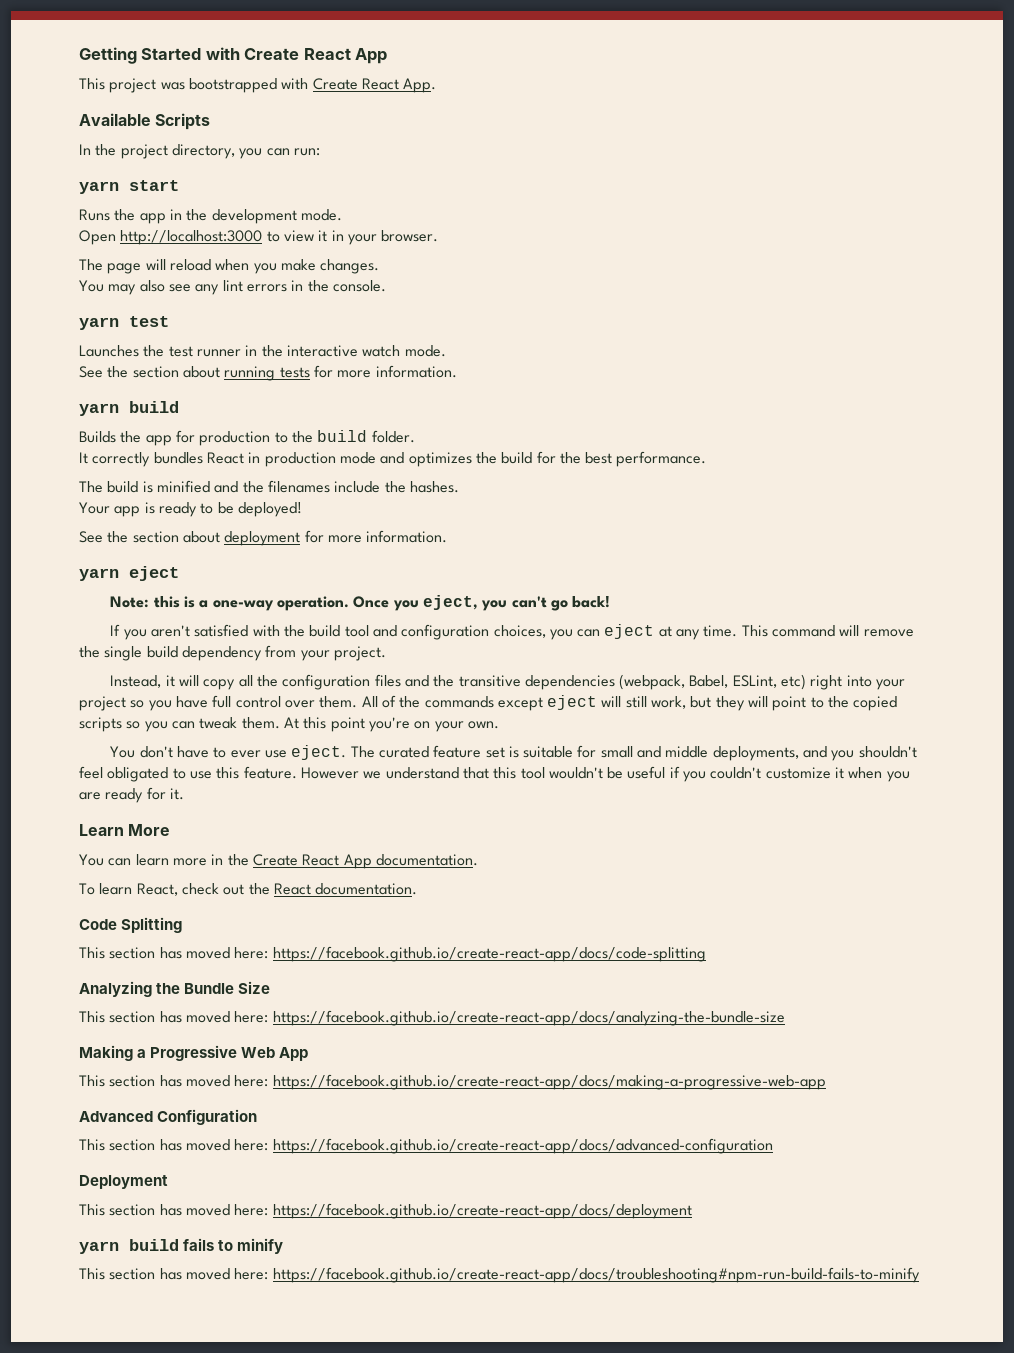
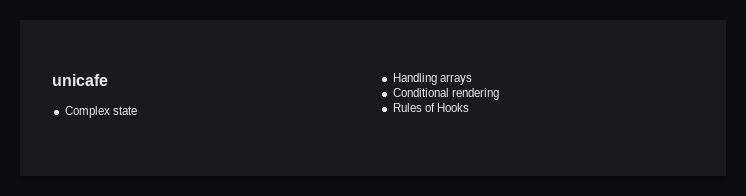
- Getting Started with Create React App
- This project was bootstrapped with Create React App.
- Available Scripts
- In the project directory, you can run:
- yarn start
- Runs the app in the development mode.
- Open http://localhost:3000 to view it in your browser.
- The page will reload when you make changes.
- You may also see any lint errors in the console.
- yarn test
- Launches the test runner in the interactive watch mode.
- See the section about running tests for more information.
- yarn build
- Builds the app for production to the build folder.
- It correctly bundles React in production mode and optimizes the build for the best performance.
- The build is minified and the filenames include the hashes.
- Your app is ready to be deployed!
- See the section about deployment for more information.
- yarn eject
- Note: this is a one-way operation. Once you eject, you can't go back!
- If you aren't satisfied with the build tool and configuration choices, you can eject at any time. This command will remove the single build dependency from your project.
- Instead, it will copy all the configuration files and the transitive dependencies (webpack, Babel, ESLint, etc) right into your project so you have full control over them. All of the commands except eject will still work, but they will point to the copied scripts so you can tweak them. At this point you're on your own.
- You don't have to ever use eject. The curated feature set is suitable for small and middle deployments, and you shouldn't feel obligated to use this feature. However we understand that this tool wouldn't be useful if you couldn't customize it when you are ready for it.
- Learn More
- You can learn more in the Create React App documentation.
- To learn React, check out the React documentation.
- Code Splitting
- This section has moved here: https://facebook.github.io/create-react-app/docs/code-splitting
- Analyzing the Bundle Size
- This section has moved here: https://facebook.github.io/create-react-app/docs/analyzing-the-bundle-size
- Making a Progressive Web App
- This section has moved here: https://facebook.github.io/create-react-app/docs/making-a-progressive-web-app
- Advanced Configuration
- This section has moved here: https://facebook.github.io/create-react-app/docs/advanced-configuration
- Deployment
- This section has moved here: https://facebook.github.io/create-react-app/docs/deployment
- yarn build fails to minify
- This section has moved here: https://facebook.github.io/create-react-app/docs/troubleshooting#npm-run-build-fails-to-minify
+ unicafe
+ Complex state
+ Handling arrays
+ Conditional rendering
+ Rules of Hooks

